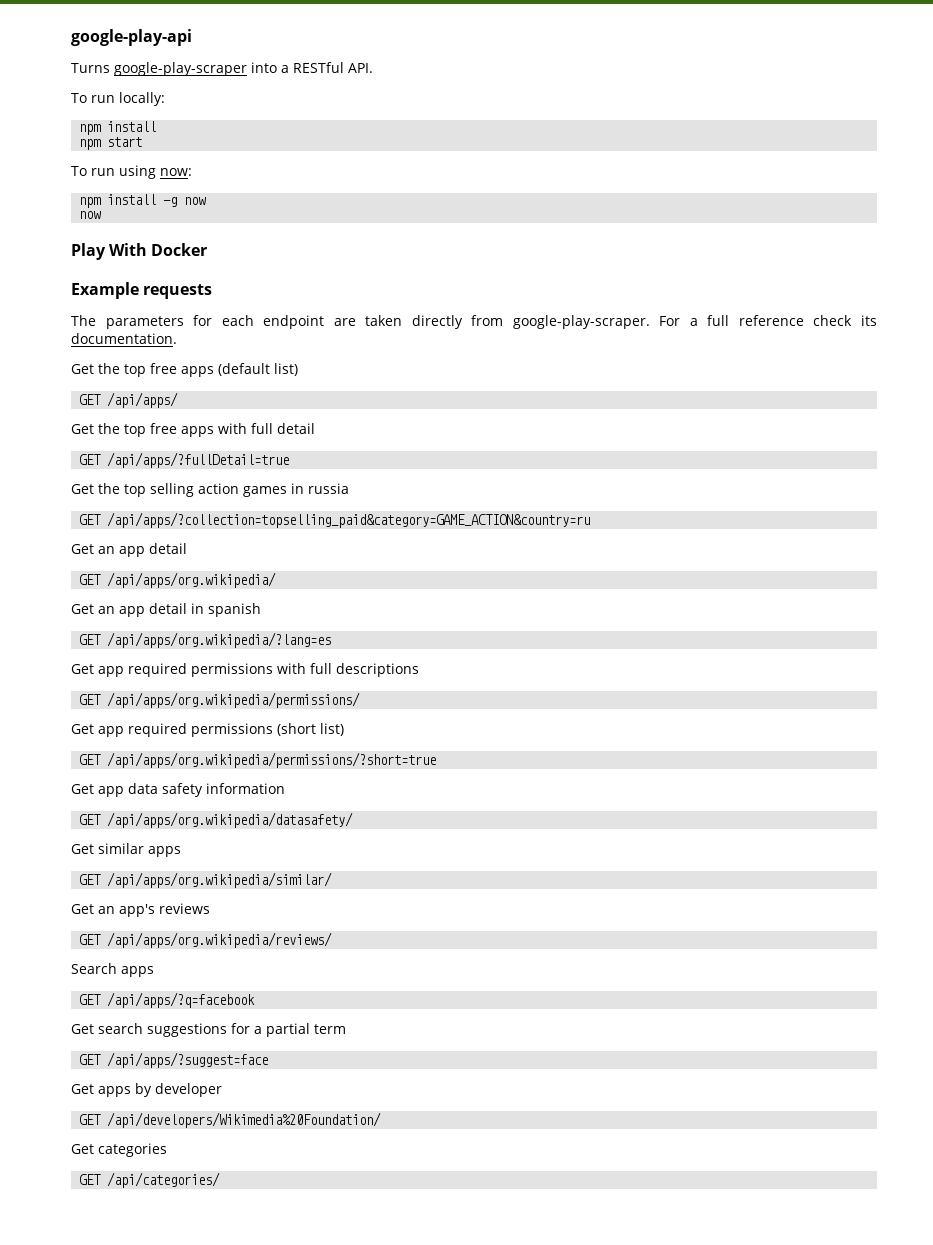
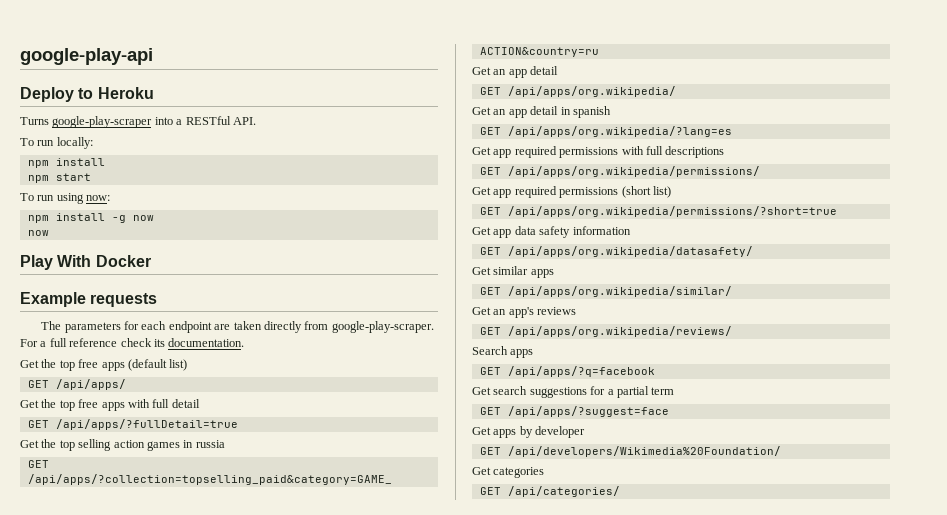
+ Deploy to Heroku

